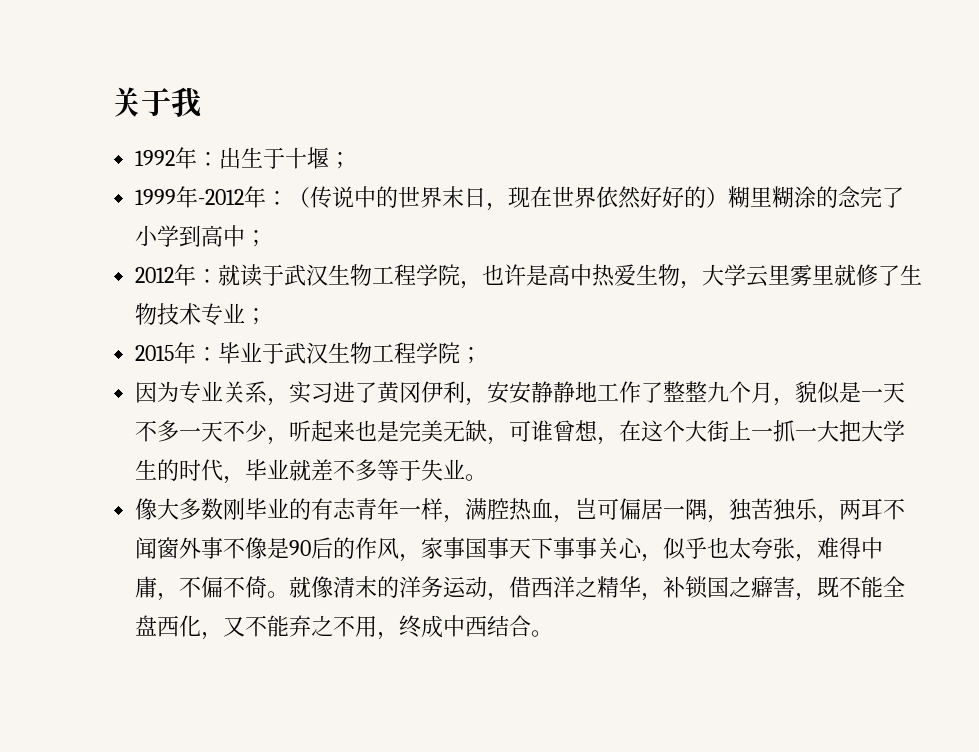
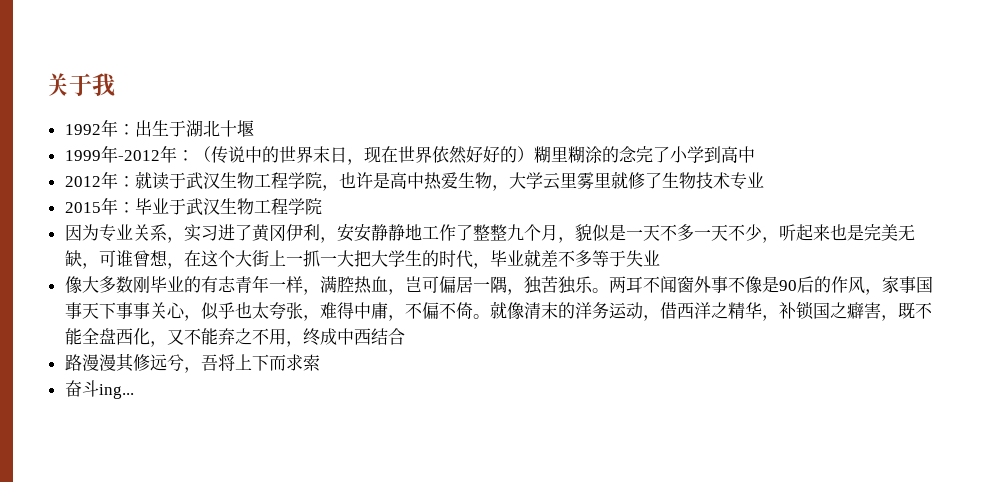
- 1992年：出生于十堰；
+ 1992年：出生于湖北十堰
- 1999年-2012年：（传说中的世界末日，现在世界依然好好的）糊里糊涂的念完了小学到高中；
+ 1999年-2012年：（传说中的世界末日，现在世界依然好好的）糊里糊涂的念完了小学到高中
- 2012年：就读于武汉生物工程学院，也许是高中热爱生物，大学云里雾里就修了生物技术专业；
+ 2012年：就读于武汉生物工程学院，也许是高中热爱生物，大学云里雾里就修了生物技术专业
- 2015年：毕业于武汉生物工程学院；
+ 2015年：毕业于武汉生物工程学院
- 因为专业关系，实习进了黄冈伊利，安安静静地工作了整整九个月，貌似是一天不多一天不少，听起来也是完美无缺，可谁曾想，在这个大街上一抓一大把大学生的时代，毕业就差不多等于失业。
+ 因为专业关系，实习进了黄冈伊利，安安静静地工作了整整九个月，貌似是一天不多一天不少，听起来也是完美无缺，可谁曾想，在这个大街上一抓一大把大学生的时代，毕业就差不多等于失业
- 像大多数刚毕业的有志青年一样，满腔热血，岂可偏居一隅，独苦独乐，两耳不闻窗外事不像是90后的作风，家事国事天下事事关心，似乎也太夸张，难得中庸，不偏不倚。
+ 像大多数刚毕业的有志青年一样，满腔热血，岂可偏居一隅，独苦独乐。两耳不闻窗外事不像是90后的作风，家事国事天下事事关心，似乎也太夸张，难得中庸，不偏不倚。
- 就像清末的洋务运动，借西洋之精华，补锁国之癖害，既不能全盘西化，又不能弃之不用，终成中西结合。
+ 就像清末的洋务运动，借西洋之精华，补锁国之癖害，既不能全盘西化，又不能弃之不用，终成中西结合
+ 路漫漫其修远兮，吾将上下而求索
+ 奋斗ing...

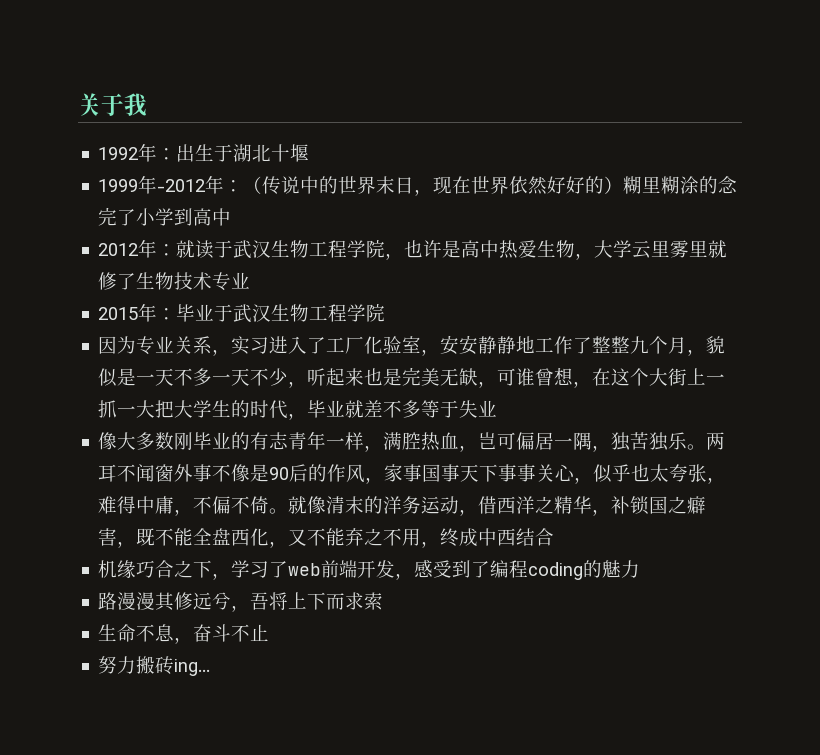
- 因为专业关系，实习进了黄冈伊利，安安静静地工作了整整九个月，貌似是一天不多一天不少，听起来也是完美无缺，可谁曾想，在这个大街上一抓一大把大学生的时代，毕业就差不多等于失业
+ 因为专业关系，实习进入了工厂化验室，安安静静地工作了整整九个月，貌似是一天不多一天不少，听起来也是完美无缺，可谁曾想，在这个大街上一抓一大把大学生的时代，毕业就差不多等于失业
+ 机缘巧合之下，学习了web前端开发，感受到了编程coding的魅力
- 奋斗ing...
+ 生命不息，奋斗不止
+ 努力搬砖ing...

